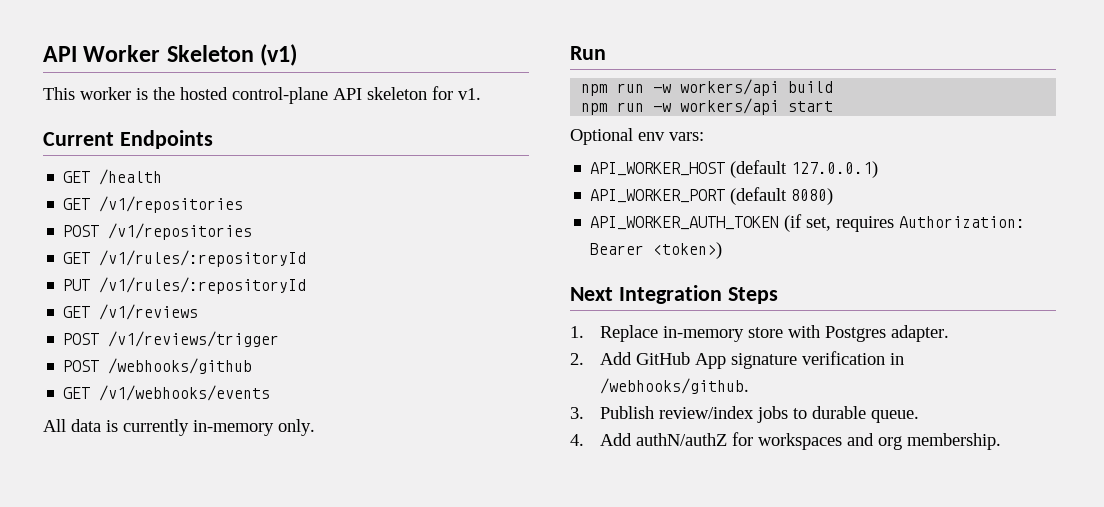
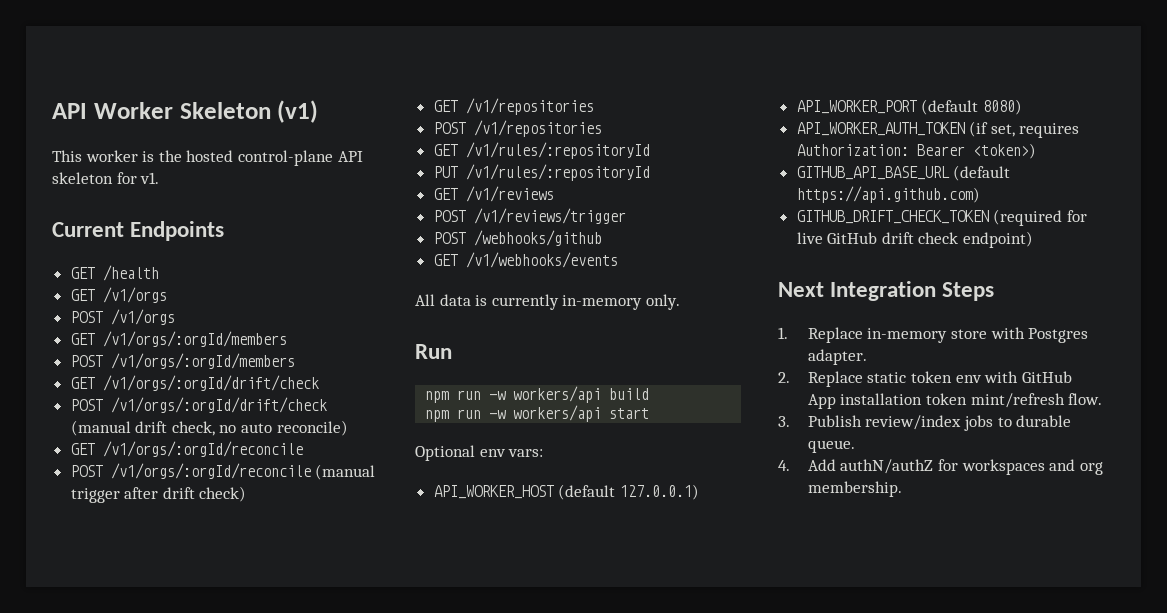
+ GET /v1/orgs
+ POST /v1/orgs
+ GET /v1/orgs/:orgId/members
+ POST /v1/orgs/:orgId/members
+ GET /v1/orgs/:orgId/drift/check
+ POST /v1/orgs/:orgId/drift/check (manual drift check, no auto reconcile)
+ GET /v1/orgs/:orgId/reconcile
+ POST /v1/orgs/:orgId/reconcile (manual trigger after drift check)
+ GITHUB_API_BASE_URL (default https://api.github.com)
+ GITHUB_DRIFT_CHECK_TOKEN (required for live GitHub drift check endpoint)
- 2. Add GitHub App signature verification in /webhooks/github.
+ 2. Replace static token env with GitHub App installation token mint/refresh flow.

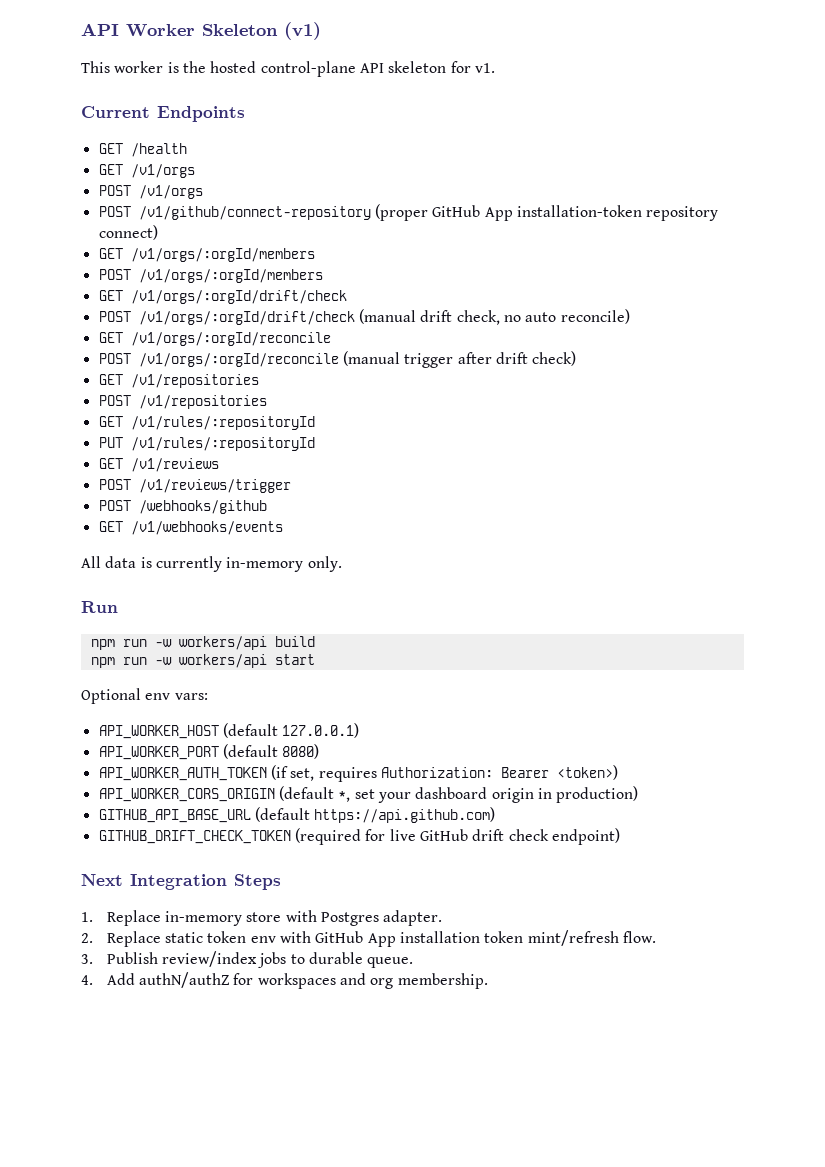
+ POST /v1/github/connect-repository (proper GitHub App installation-token repository connect)
+ API_WORKER_CORS_ORIGIN (default *, set your dashboard origin in production)

